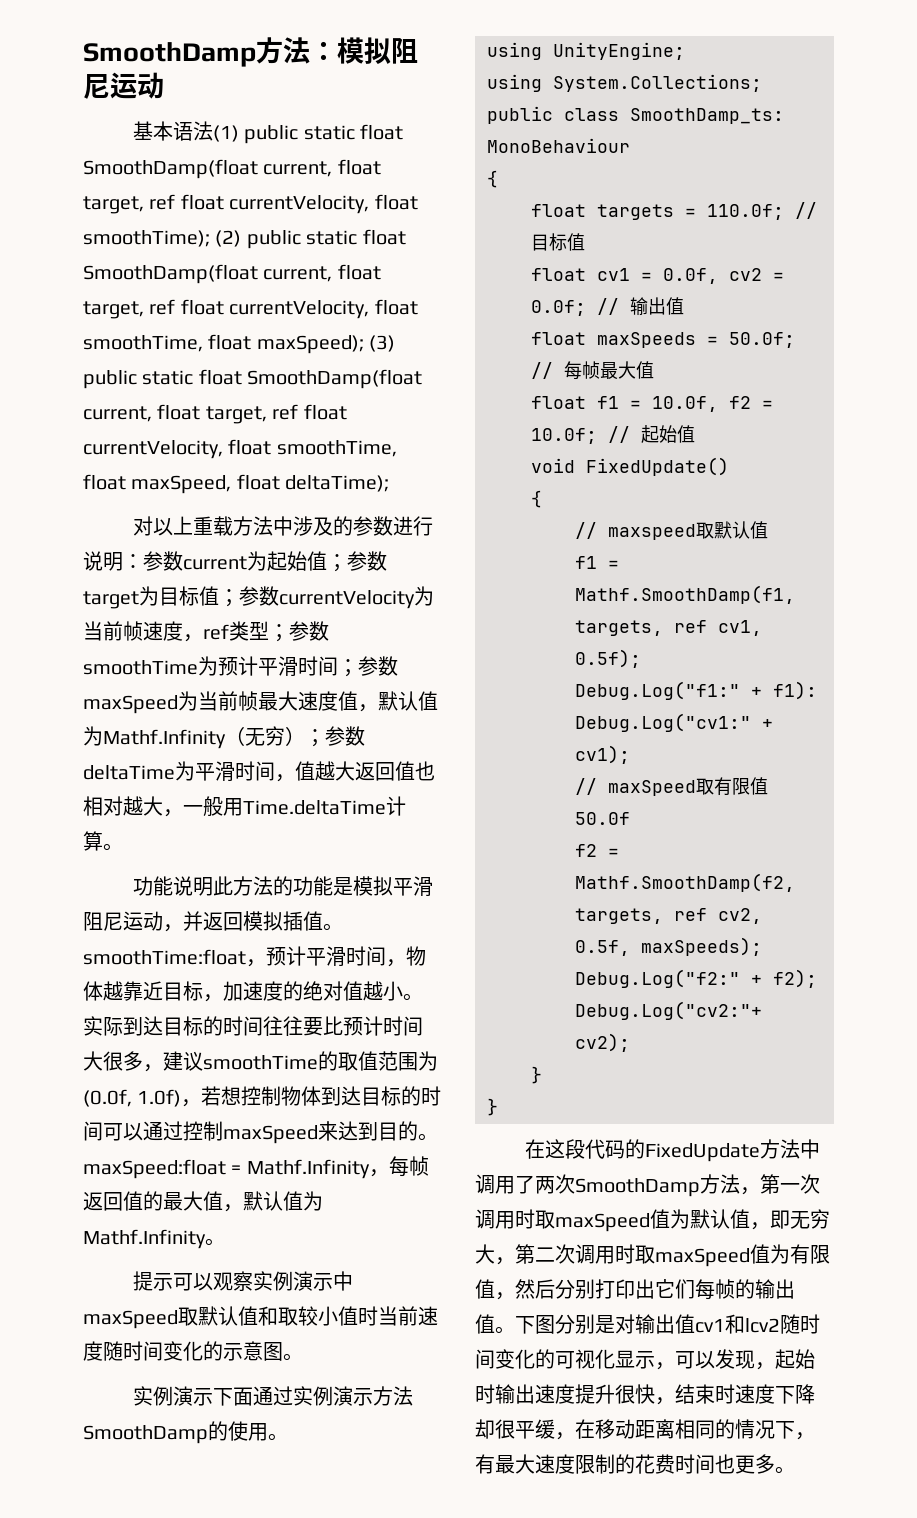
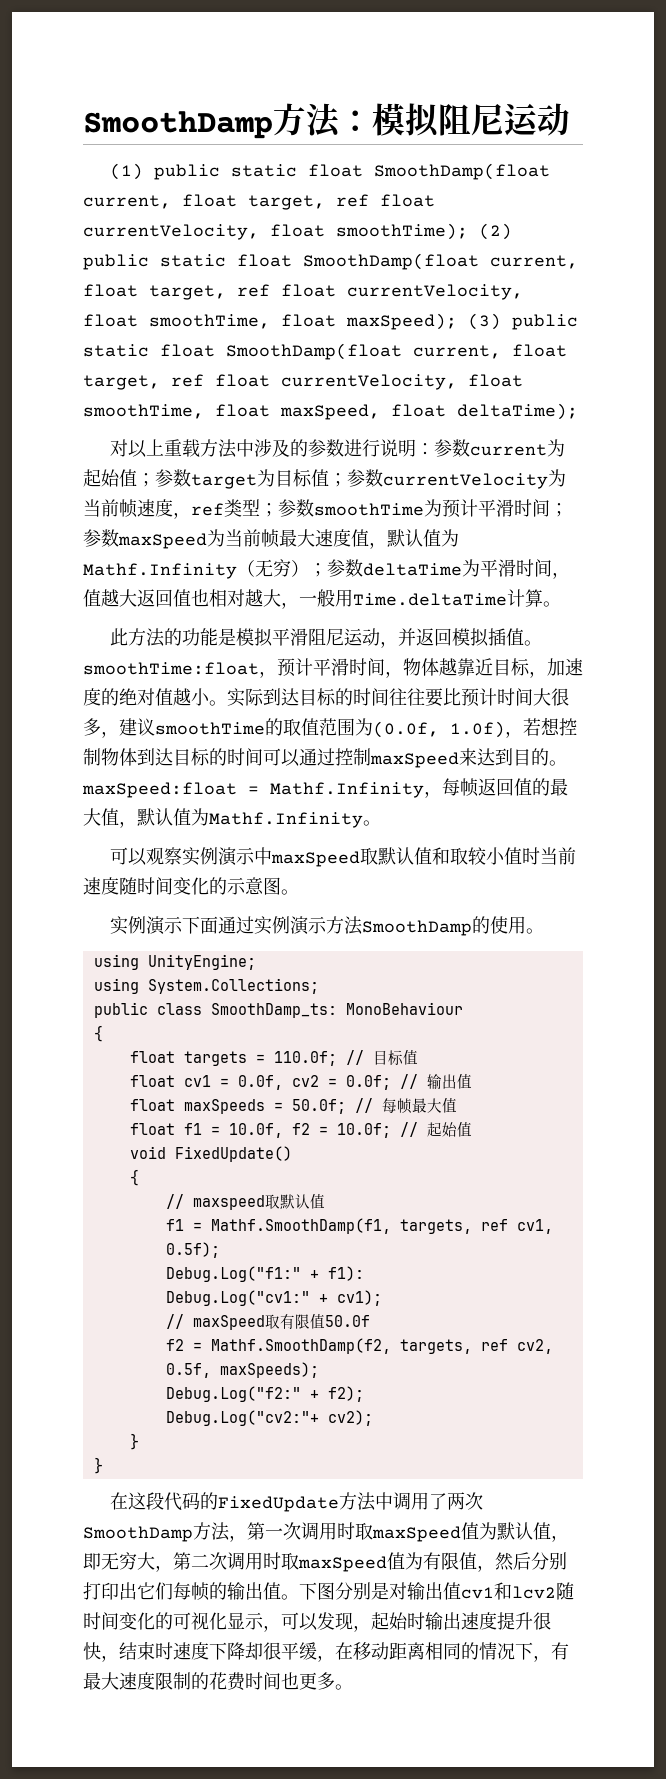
- 基本语法(1) public static float SmoothDamp(float current, float target, ref float currentVelocity, float smoothTime); (2) public static float SmoothDamp(float current, float target, ref float currentVelocity, float smoothTime, float maxSpeed); (3) public static float SmoothDamp(float current, float target, ref float currentVelocity, float smoothTime, float maxSpeed, float deltaTime);
+ (1) public static float SmoothDamp(float current, float target, ref float currentVelocity, float smoothTime); (2) public static float SmoothDamp(float current, float target, ref float currentVelocity, float smoothTime, float maxSpeed); (3) public static float SmoothDamp(float current, float target, ref float currentVelocity, float smoothTime, float maxSpeed, float deltaTime);
- 功能说明此方法的功能是模拟平滑阻尼运动，并返回模拟插值。smoothTime:float，预计平滑时间，物体越靠近目标，加速度的绝对值越小。
+ 此方法的功能是模拟平滑阻尼运动，并返回模拟插值。smoothTime:float，预计平滑时间，物体越靠近目标，加速度的绝对值越小。
- 提示可以观察实例演示中maxSpeed取默认值和取较小值时当前速度随时间变化的示意图。
+ 可以观察实例演示中maxSpeed取默认值和取较小值时当前速度随时间变化的示意图。

